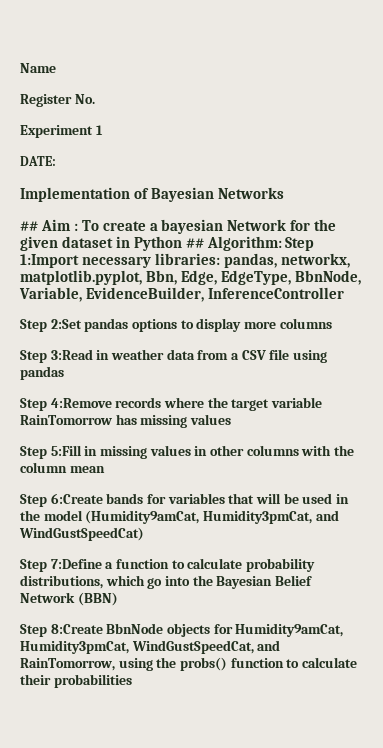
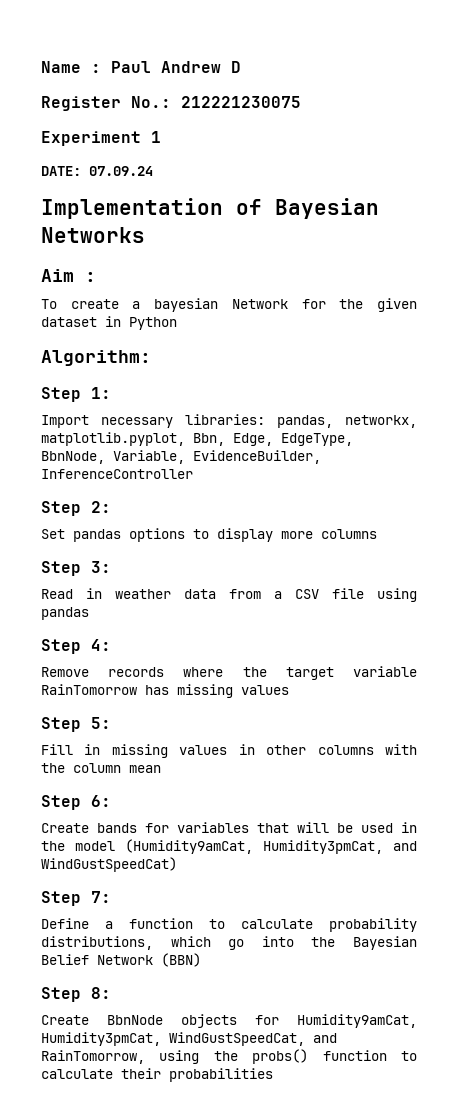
- Name
+ Name : Paul Andrew D
- Register No.
+ Register No.: 212221230075
- DATE:
+ DATE: 07.09.24
- ## Aim : To create a bayesian Network for the given dataset in Python ## Algorithm: Step 1:Import necessary libraries: pandas, networkx, matplotlib.pyplot, Bbn, Edge, EdgeType, BbnNode, Variable, EvidenceBuilder, InferenceController
+ Aim :
+ To create a bayesian Network for the given dataset in Python
+ Algorithm:
+ Step 1:
+ Import necessary libraries: pandas, networkx, matplotlib.pyplot, Bbn, Edge, EdgeType, BbnNode, Variable, EvidenceBuilder, InferenceController
- Step 2:Set pandas options to display more columns
+ Step 2:
+ Set pandas options to display more columns
- Step 3:Read in weather data from a CSV file using pandas
+ Step 3:
+ Read in weather data from a CSV file using pandas
- Step 4:Remove records where the target variable RainTomorrow has missing values
+ Step 4:
+ Remove records where the target variable RainTomorrow has missing values
- Step 5:Fill in missing values in other columns with the column mean
+ Step 5:
+ Fill in missing values in other columns with the column mean
- Step 6:Create bands for variables that will be used in the model (Humidity9amCat, Humidity3pmCat, and WindGustSpeedCat)
+ Step 6:
+ Create bands for variables that will be used in the model (Humidity9amCat, Humidity3pmCat, and WindGustSpeedCat)
- Step 7:Define a function to calculate probability distributions, which go into the Bayesian Belief Network (BBN)
+ Step 7:
+ Define a function to calculate probability distributions, which go into the Bayesian Belief Network (BBN)
- Step 8:Create BbnNode objects for Humidity9amCat, Humidity3pmCat, WindGustSpeedCat, and RainTomorrow, using the probs() function to calculate their probabilities
+ Step 8:
+ Create BbnNode objects for Humidity9amCat, Humidity3pmCat, WindGustSpeedCat, and RainTomorrow, using the probs() function to calculate their probabilities

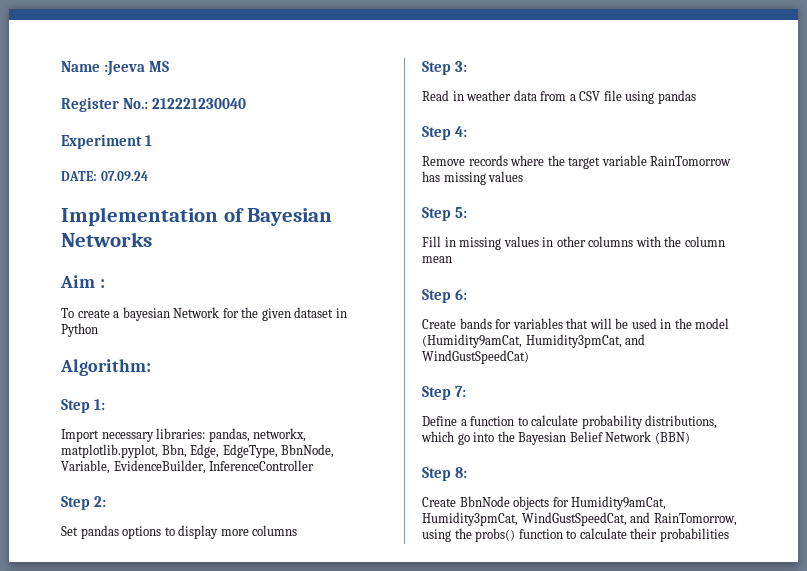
- Name : Paul Andrew D
+ Name :Jeeva MS
- Register No.: 212221230075
+ Register No.: 212221230040

